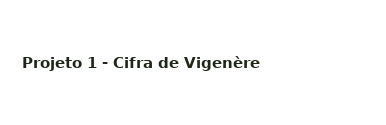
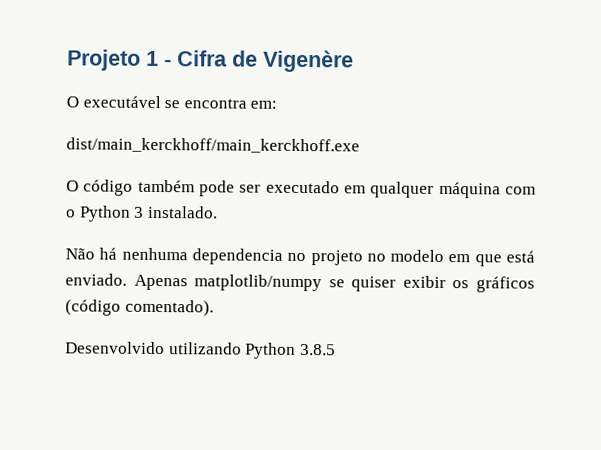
+ O executável se encontra em:
+ dist/main_kerckhoff/main_kerckhoff.exe
+ O código também pode ser executado em qualquer máquina com o Python 3 instalado.
+ Não há nenhuma dependencia no projeto no modelo em que está enviado. Apenas matplotlib/numpy se quiser exibir os gráficos (código comentado).
+ Desenvolvido utilizando Python 3.8.5

